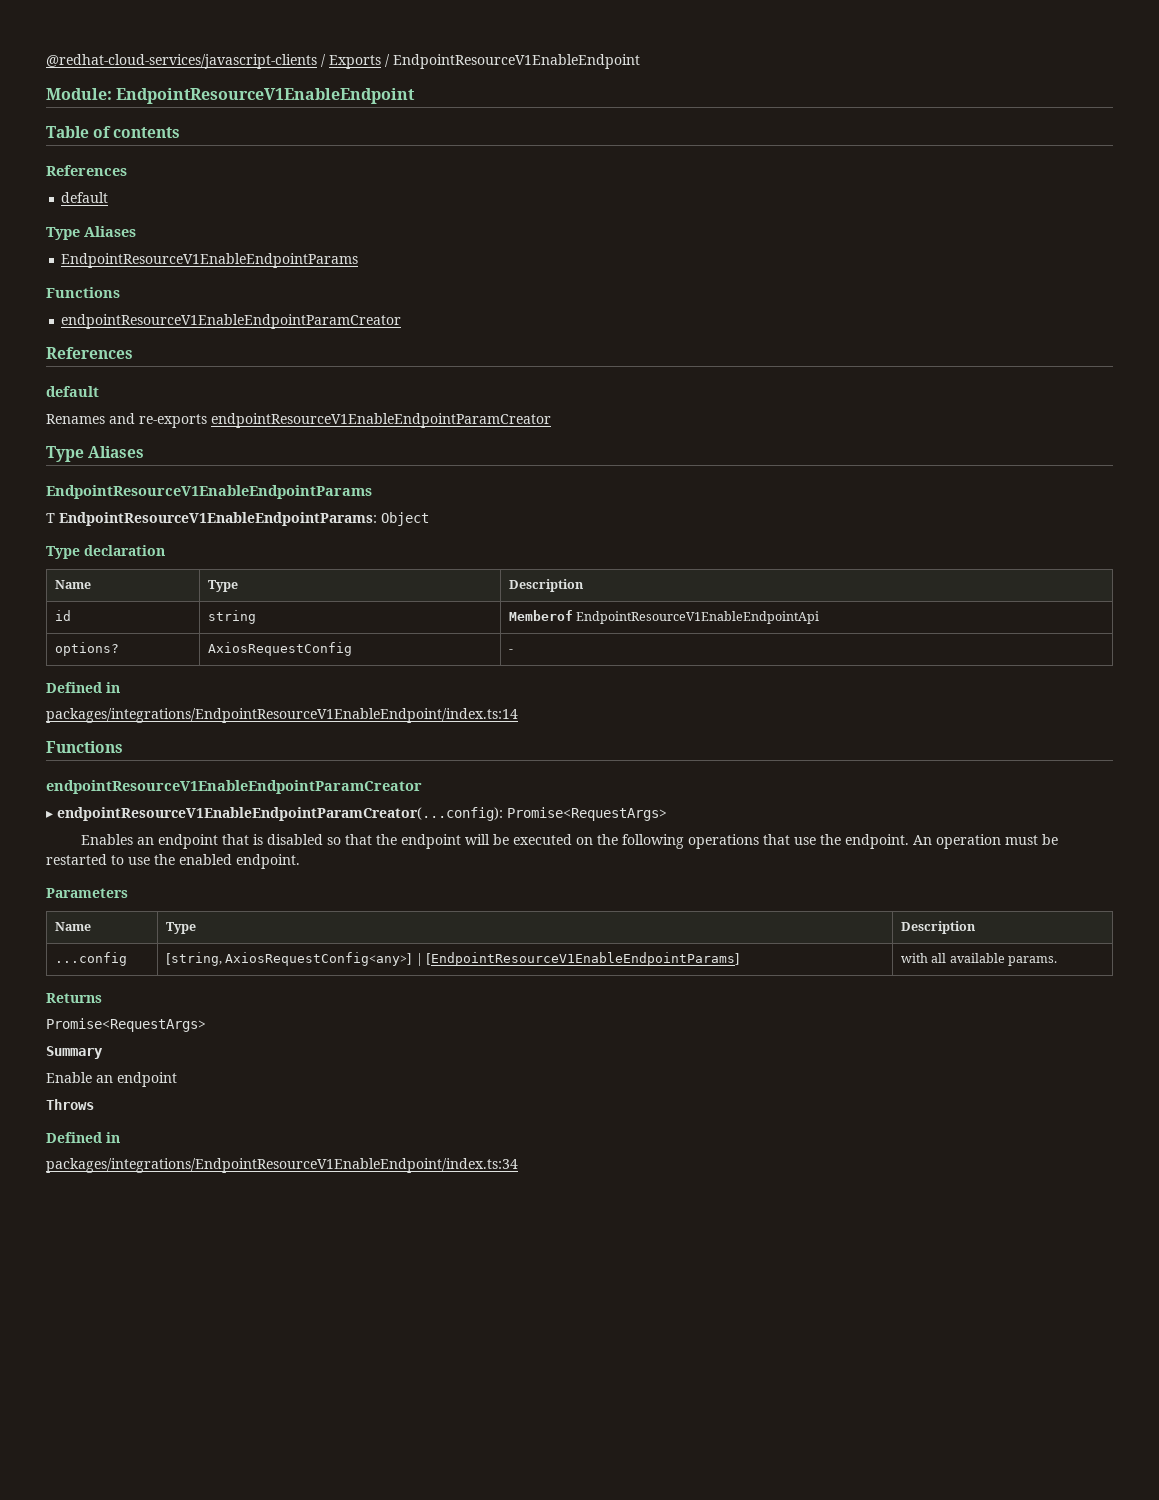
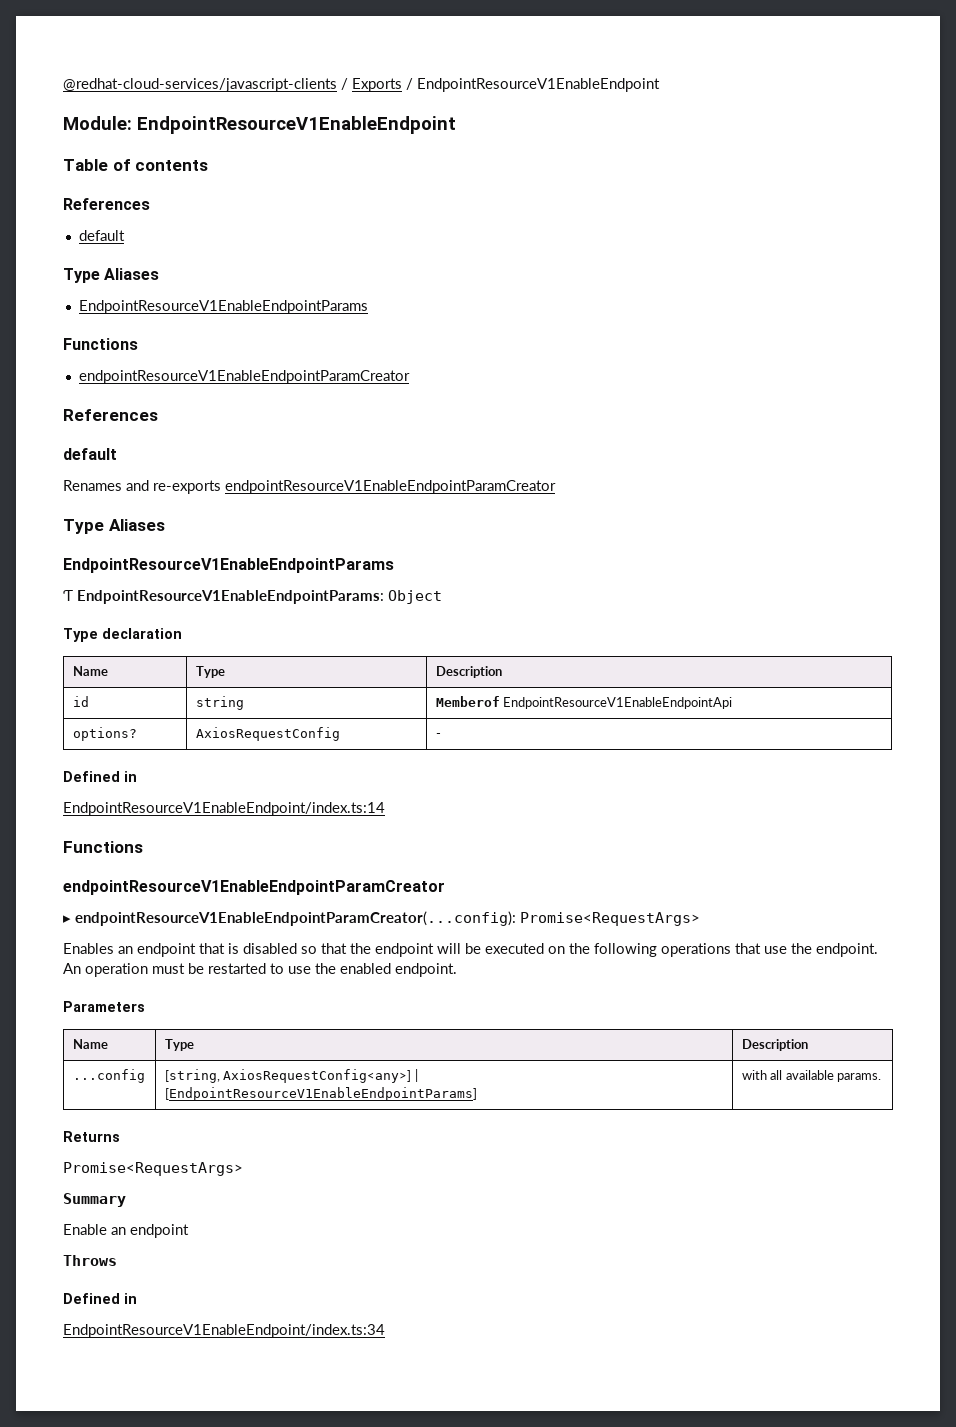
- packages/integrations/EndpointResourceV1EnableEndpoint/index.ts:14
+ EndpointResourceV1EnableEndpoint/index.ts:14
- packages/integrations/EndpointResourceV1EnableEndpoint/index.ts:34
+ EndpointResourceV1EnableEndpoint/index.ts:34

